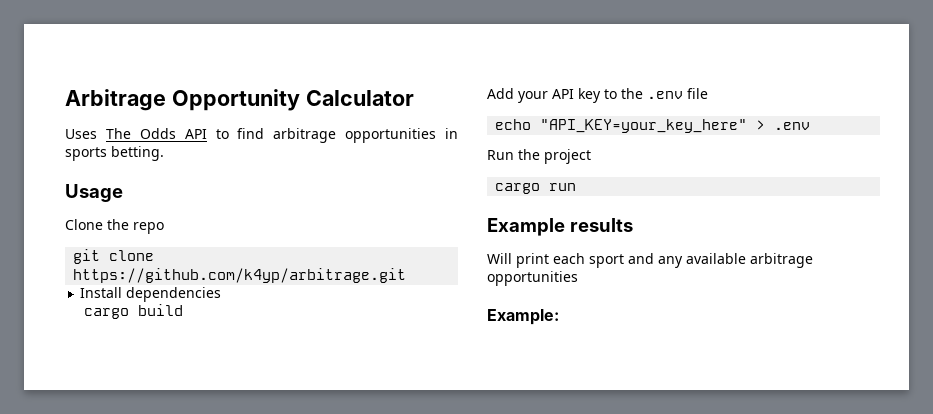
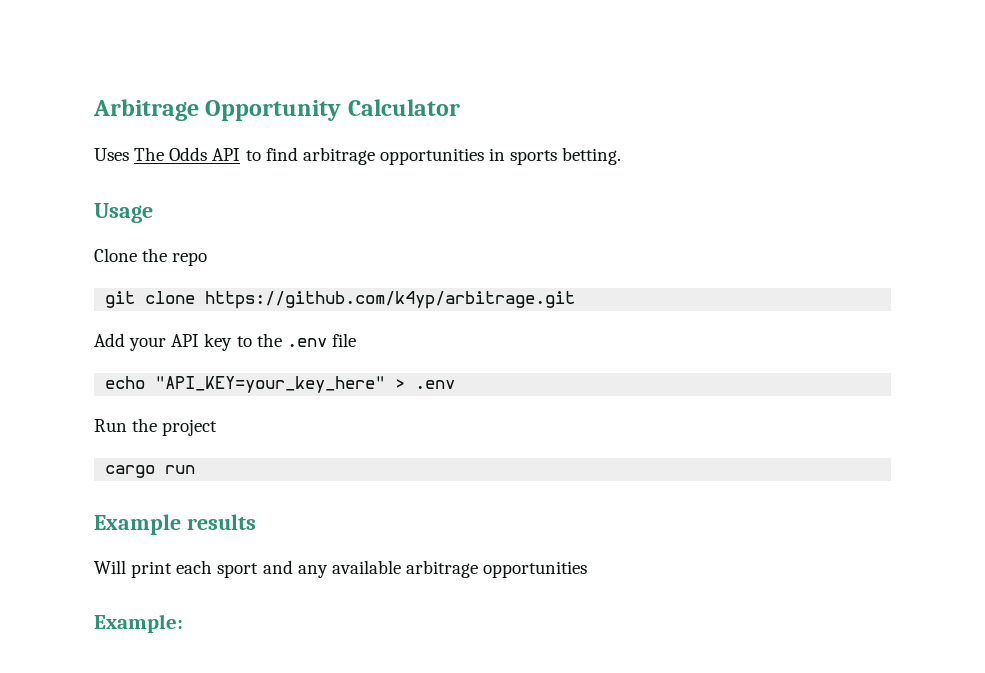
- Install dependencies
- cargo build

